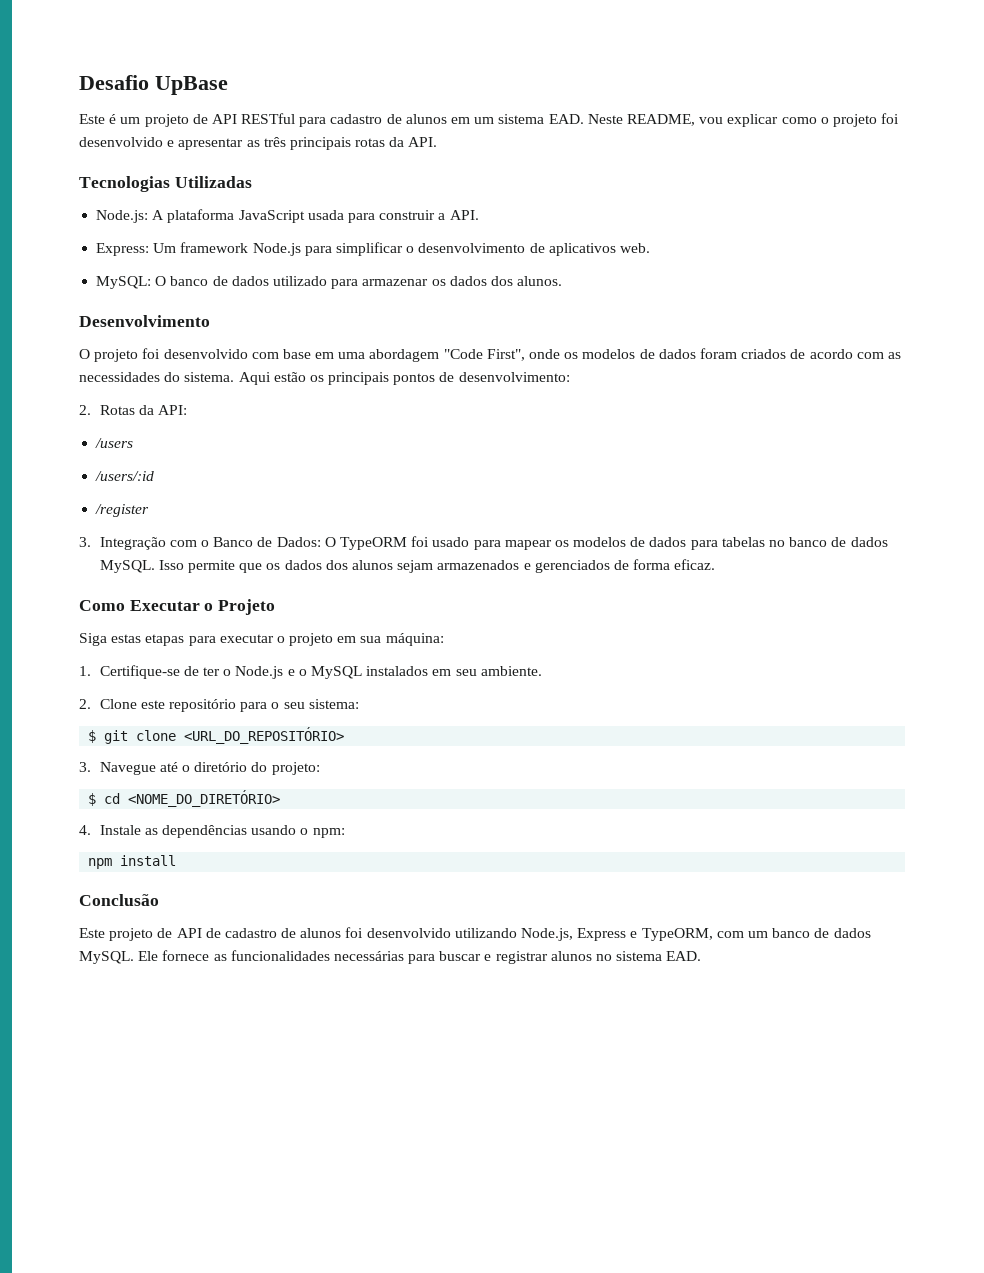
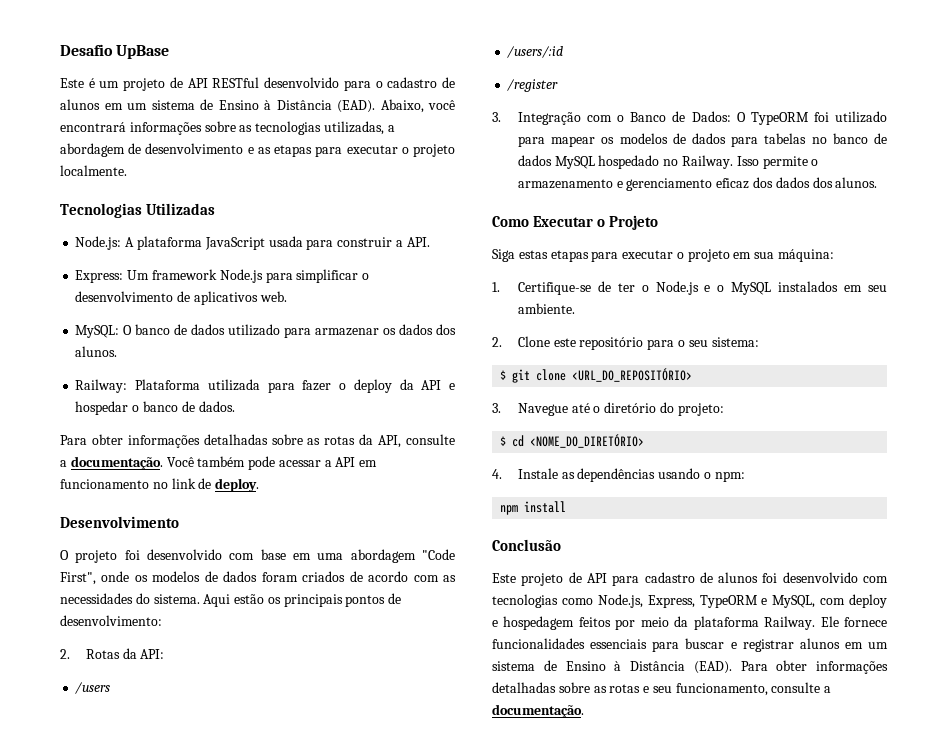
- Este é um projeto de API RESTful para cadastro de alunos em um sistema EAD. Neste README, vou explicar como o projeto foi desenvolvido e apresentar as três principais rotas da API.
+ Este é um projeto de API RESTful desenvolvido para o cadastro de alunos em um sistema de Ensino à Distância (EAD). Abaixo, você encontrará informações sobre as tecnologias utilizadas, a abordagem de desenvolvimento e as etapas para executar o projeto localmente.
+ Railway: Plataforma utilizada para fazer o deploy da API e hospedar o banco de dados.
+ Para obter informações detalhadas sobre as rotas da API, consulte a documentação. Você também pode acessar a API em funcionamento no link de deploy.
- 3. Integração com o Banco de Dados: O TypeORM foi usado para mapear os modelos de dados para tabelas no banco de dados MySQL. Isso permite que os dados dos alunos sejam armazenados e gerenciados de forma eficaz.
+ 3. Integração com o Banco de Dados: O TypeORM foi utilizado para mapear os modelos de dados para tabelas no banco de dados MySQL hospedado no Railway. Isso permite o armazenamento e gerenciamento eficaz dos dados dos alunos.
- Este projeto de API de cadastro de alunos foi desenvolvido utilizando Node.js, Express e TypeORM, com um banco de dados MySQL. Ele fornece as funcionalidades necessárias para buscar e registrar alunos no sistema EAD.
+ Este projeto de API para cadastro de alunos foi desenvolvido com tecnologias como Node.js, Express, TypeORM e MySQL, com deploy e hospedagem feitos por meio da plataforma Railway. Ele fornece funcionalidades essenciais para buscar e registrar alunos em um sistema de Ensino à Distância (EAD). Para obter informações detalhadas sobre as rotas e seu funcionamento, consulte a documentação.

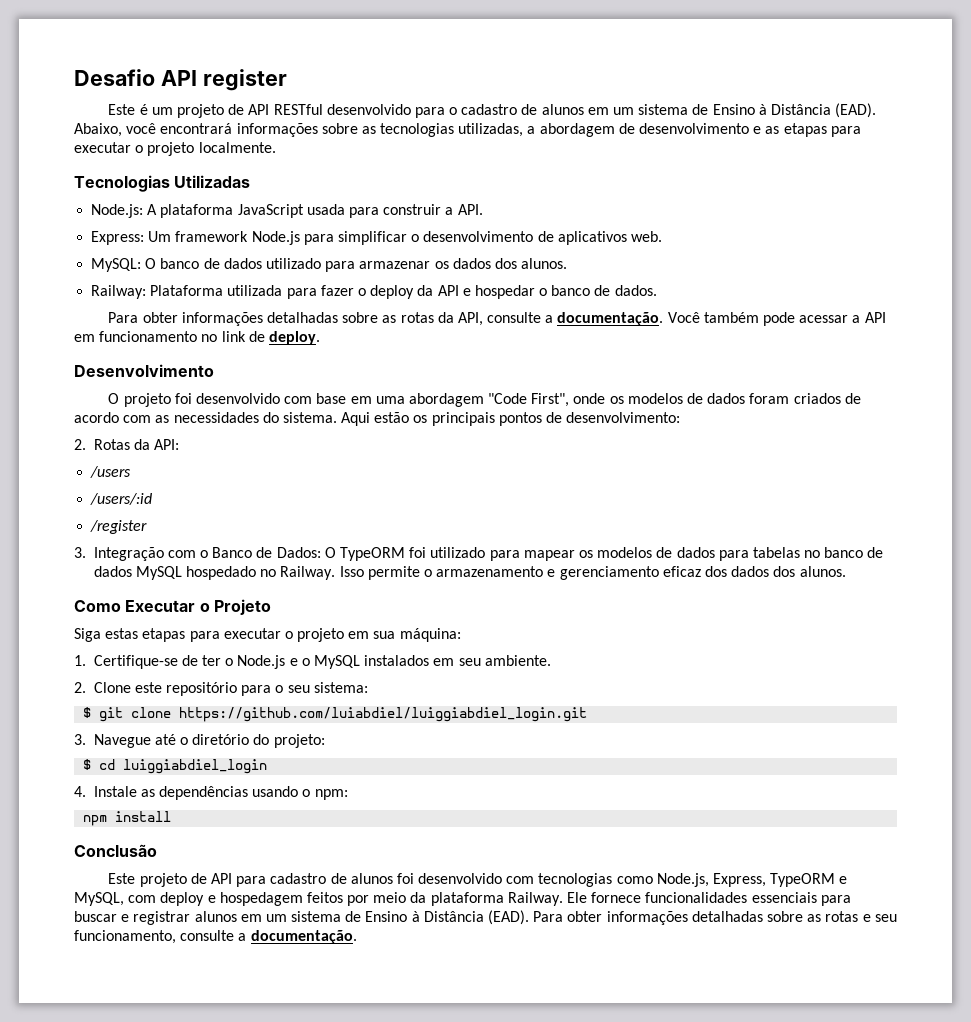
- Desafio UpBase
+ Desafio API register
- $ git clone <URL_DO_REPOSITÓRIO>
+ $ git clone https://github.com/luiabdiel/luiggiabdiel_login.git
- $ cd <NOME_DO_DIRETÓRIO>
+ $ cd luiggiabdiel_login

